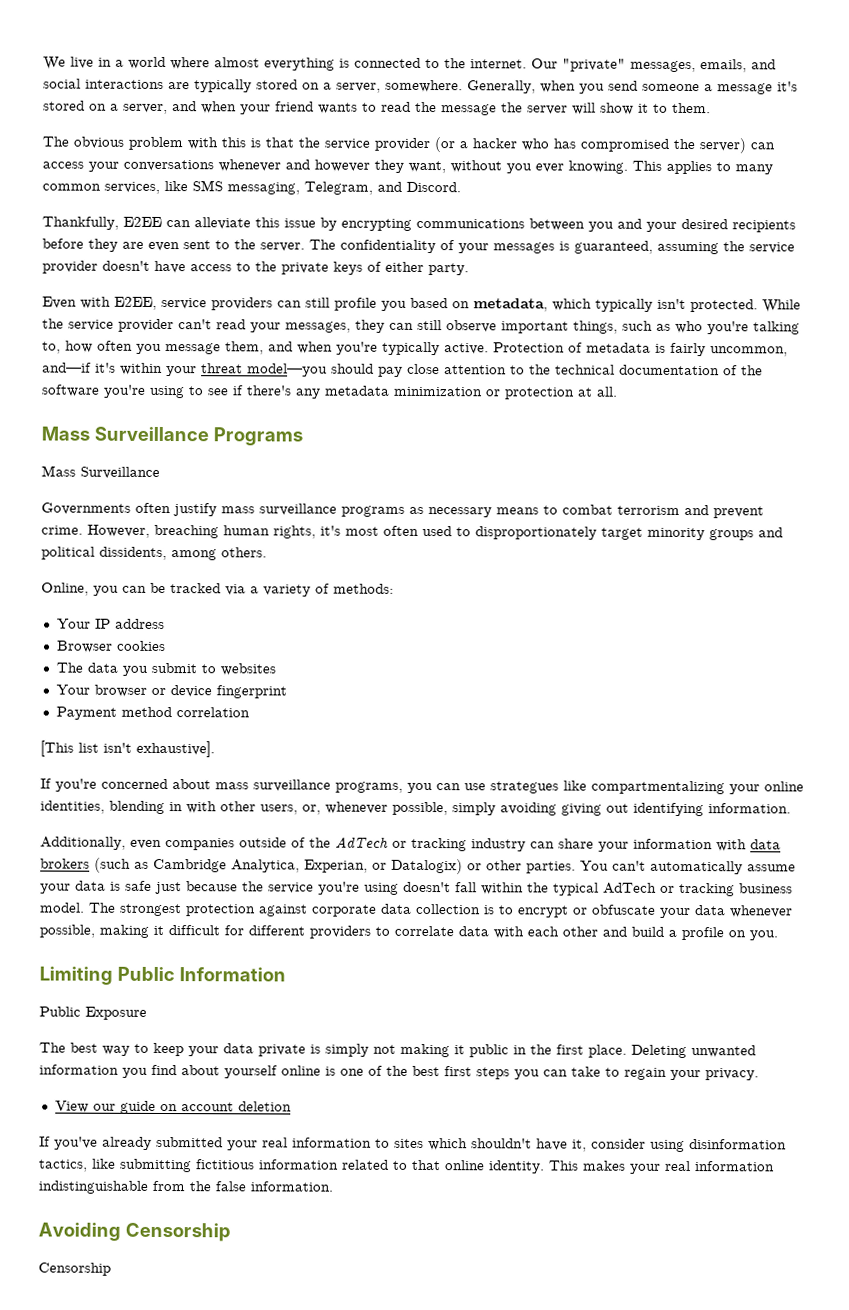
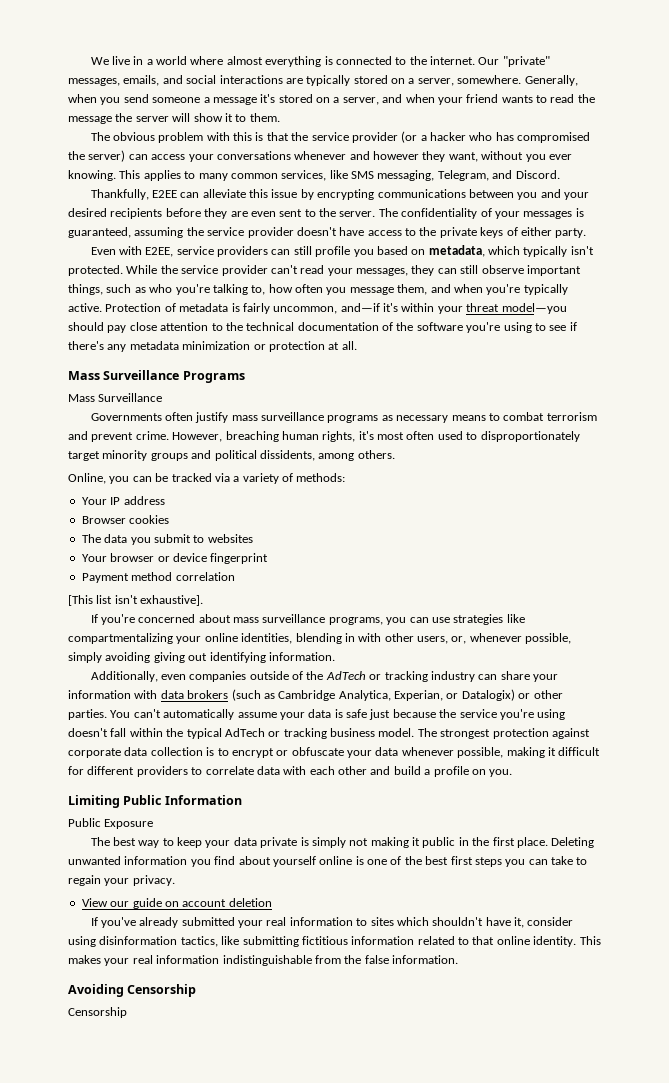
- If you're concerned about mass surveillance programs, you can use strategues like compartmentalizing your online identities, blending in with other users, or, whenever possible, simply avoiding giving out identifying information.
+ If you're concerned about mass surveillance programs, you can use strategies like compartmentalizing your online identities, blending in with other users, or, whenever possible, simply avoiding giving out identifying information.

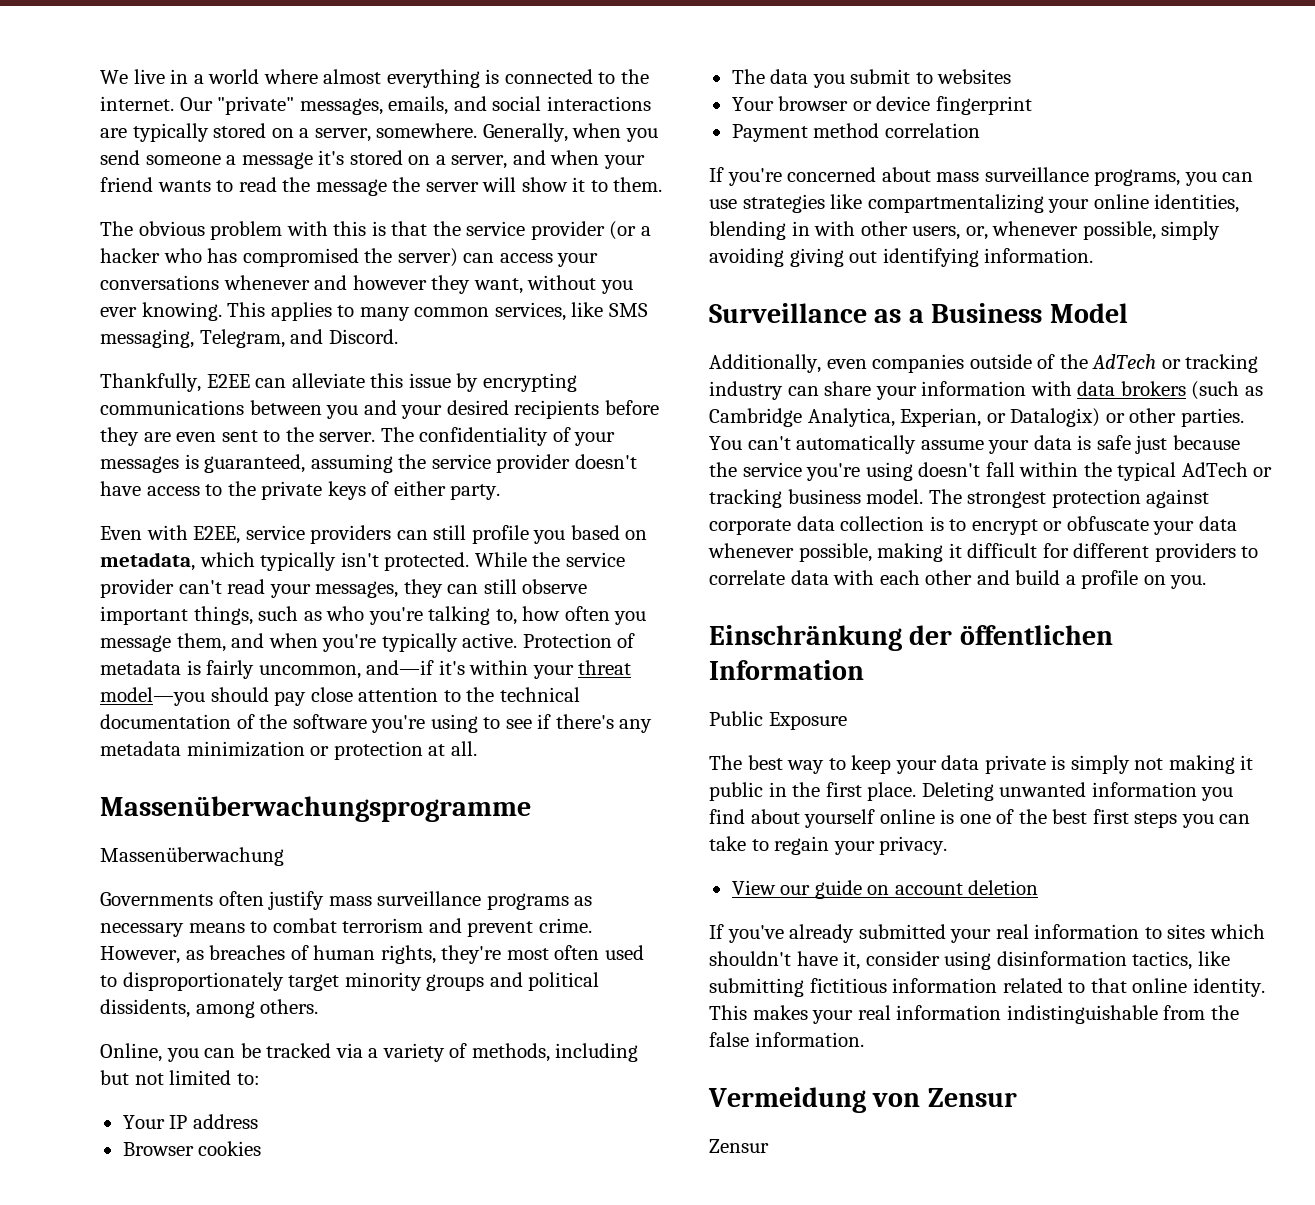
- Mass Surveillance Programs
- Mass Surveillance
+ Massenüberwachungsprogramme
+ Massenüberwachung
- However, breaching human rights, it's most often used to disproportionately target minority groups and political dissidents, among others.
+ However, as breaches of human rights, they're most often used to disproportionately target minority groups and political dissidents, among others.
- Online, you can be tracked via a variety of methods:
+ Online, you can be tracked via a variety of methods, including but not limited to:
- [This list isn't exhaustive].
+ Surveillance as a Business Model
- Limiting Public Information
+ Einschränkung der öffentlichen Information
- Avoiding Censorship
- Censorship
+ Vermeidung von Zensur
+ Zensur

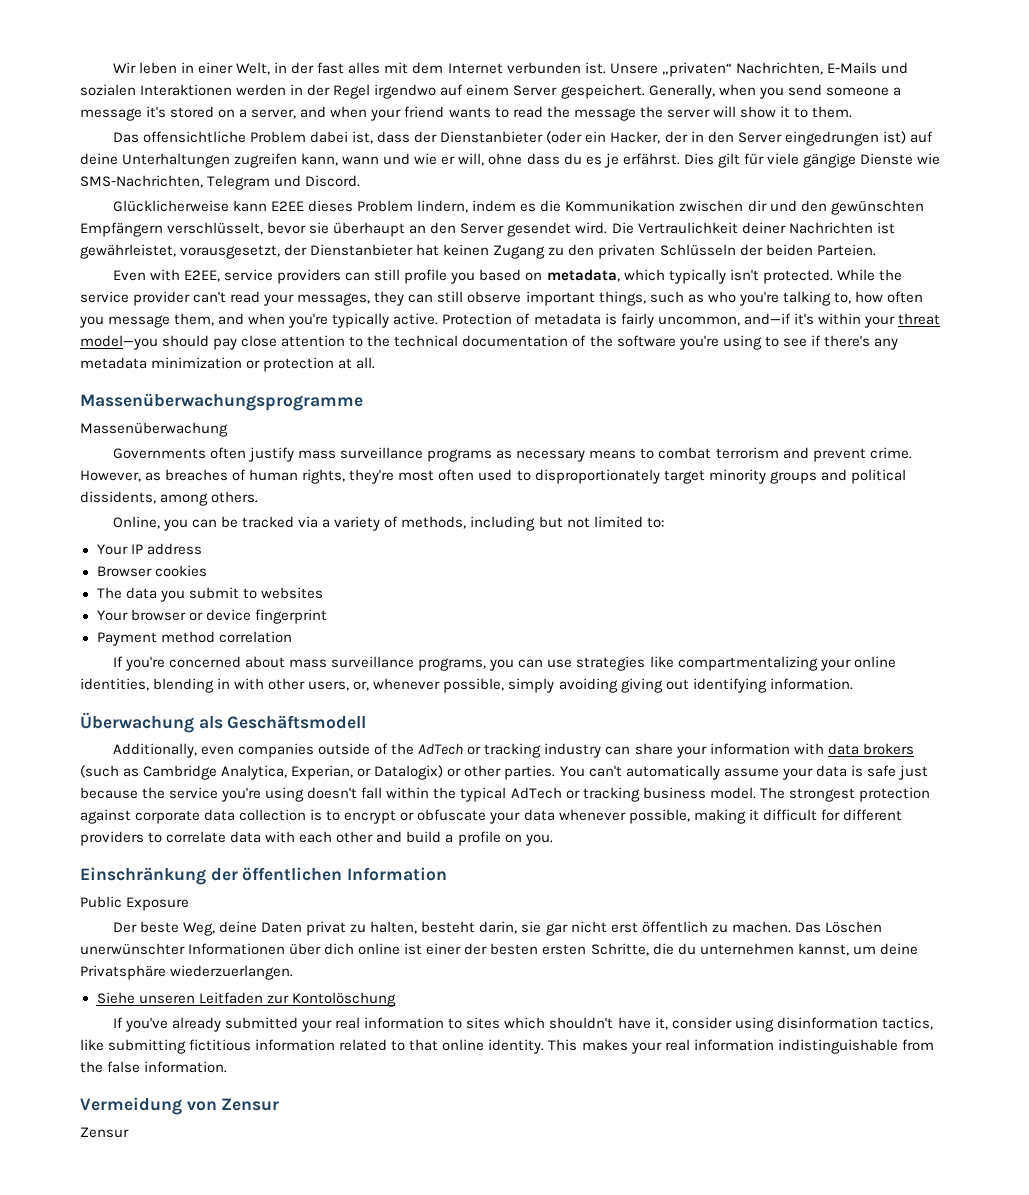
- We live in a world where almost everything is connected to the internet. Our "private" messages, emails, and social interactions are typically stored on a server, somewhere.
+ Wir leben in einer Welt, in der fast alles mit dem Internet verbunden ist. Unsere „privaten“ Nachrichten, E-Mails und sozialen Interaktionen werden in der Regel irgendwo auf einem Server gespeichert.
- The obvious problem with this is that the service provider (or a hacker who has compromised the server) can access your conversations whenever and however they want, without you ever knowing. This applies to many common services, like SMS messaging, Telegram, and Discord.
- Thankfully, E2EE can alleviate this issue by encrypting communications between you and your desired recipients before they are even sent to the server. The confidentiality of your messages is guaranteed, assuming the service provider doesn't have access to the private keys of either party.
+ Das offensichtliche Problem dabei ist, dass der Dienstanbieter (oder ein Hacker, der in den Server eingedrungen ist) auf deine Unterhaltungen zugreifen kann, wann und wie er will, ohne dass du es je erfährst. Dies gilt für viele gängige Dienste wie SMS-Nachrichten, Telegram und Discord.
+ Glücklicherweise kann E2EE dieses Problem lindern, indem es die Kommunikation zwischen dir und den gewünschten Empfängern verschlüsselt, bevor sie überhaupt an den Server gesendet wird. Die Vertraulichkeit deiner Nachrichten ist gewährleistet, vorausgesetzt, der Dienstanbieter hat keinen Zugang zu den privaten Schlüsseln der beiden Parteien.
- Surveillance as a Business Model
+ Überwachung als Geschäftsmodell
- The best way to keep your data private is simply not making it public in the first place. Deleting unwanted information you find about yourself online is one of the best first steps you can take to regain your privacy.
- View our guide on account deletion
+ Der beste Weg, deine Daten privat zu halten, besteht darin, sie gar nicht erst öffentlich zu machen. Das Löschen unerwünschter Informationen über dich online ist einer der besten ersten Schritte, die du unternehmen kannst, um deine Privatsphäre wiederzuerlangen.
+ Siehe unseren Leitfaden zur Kontolöschung

